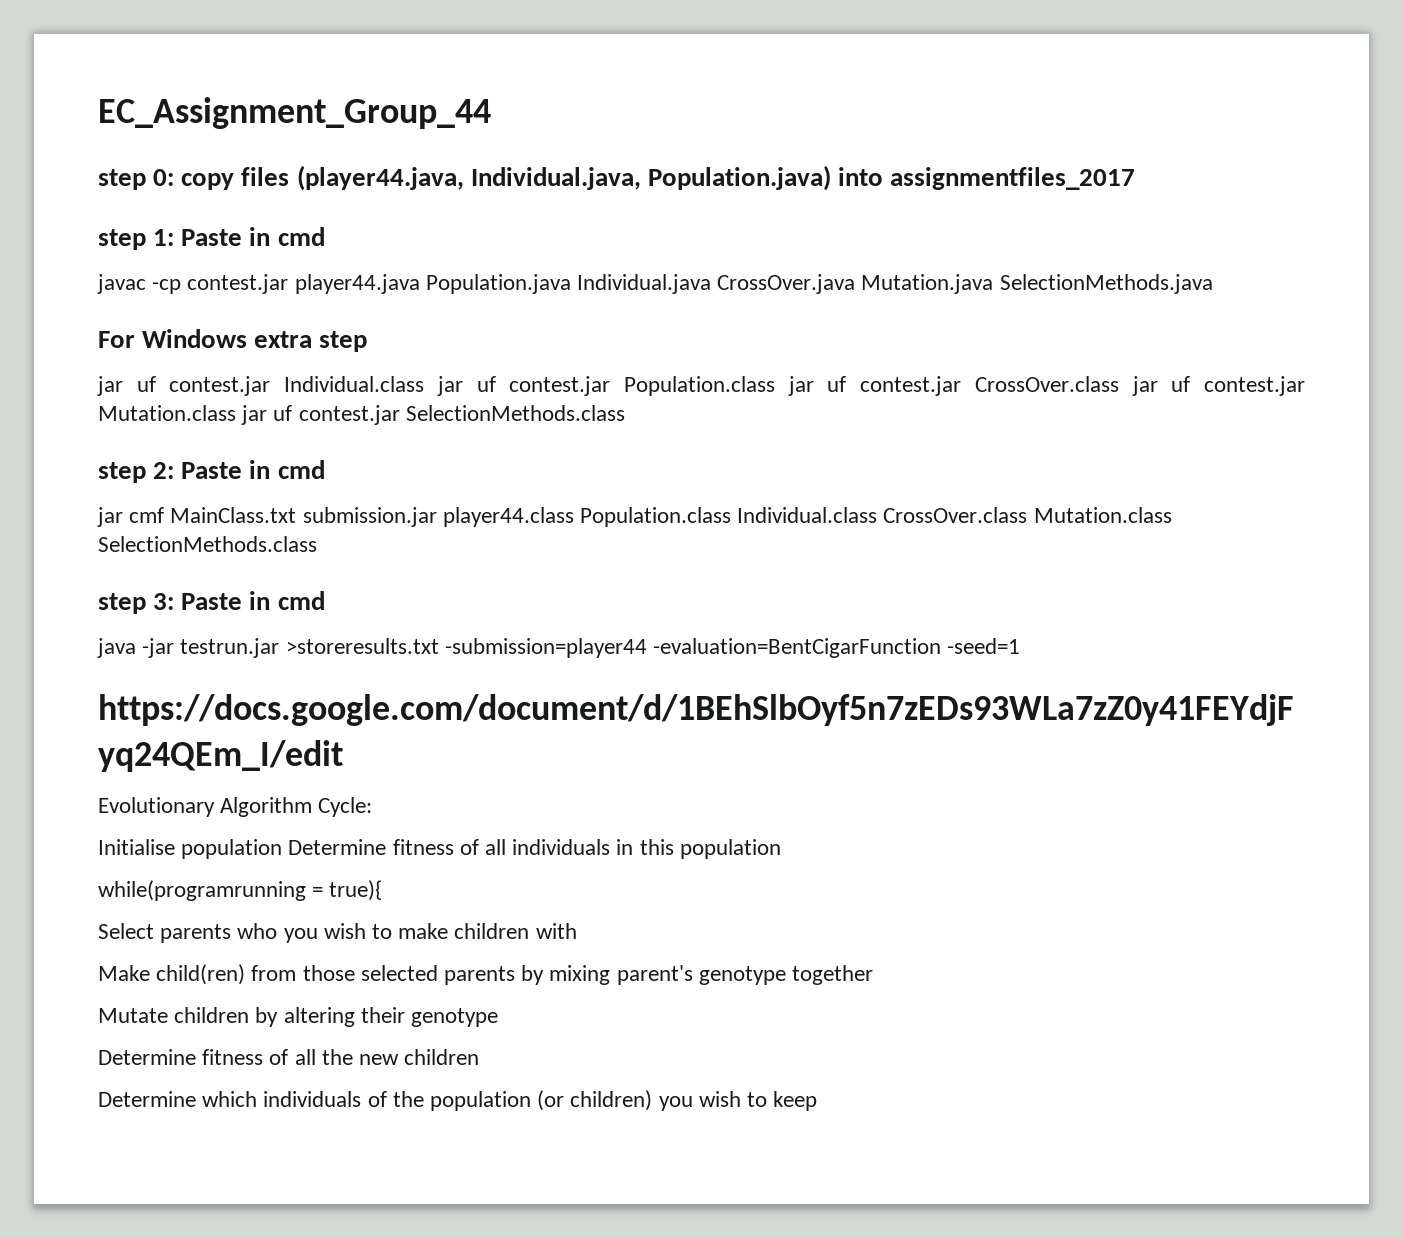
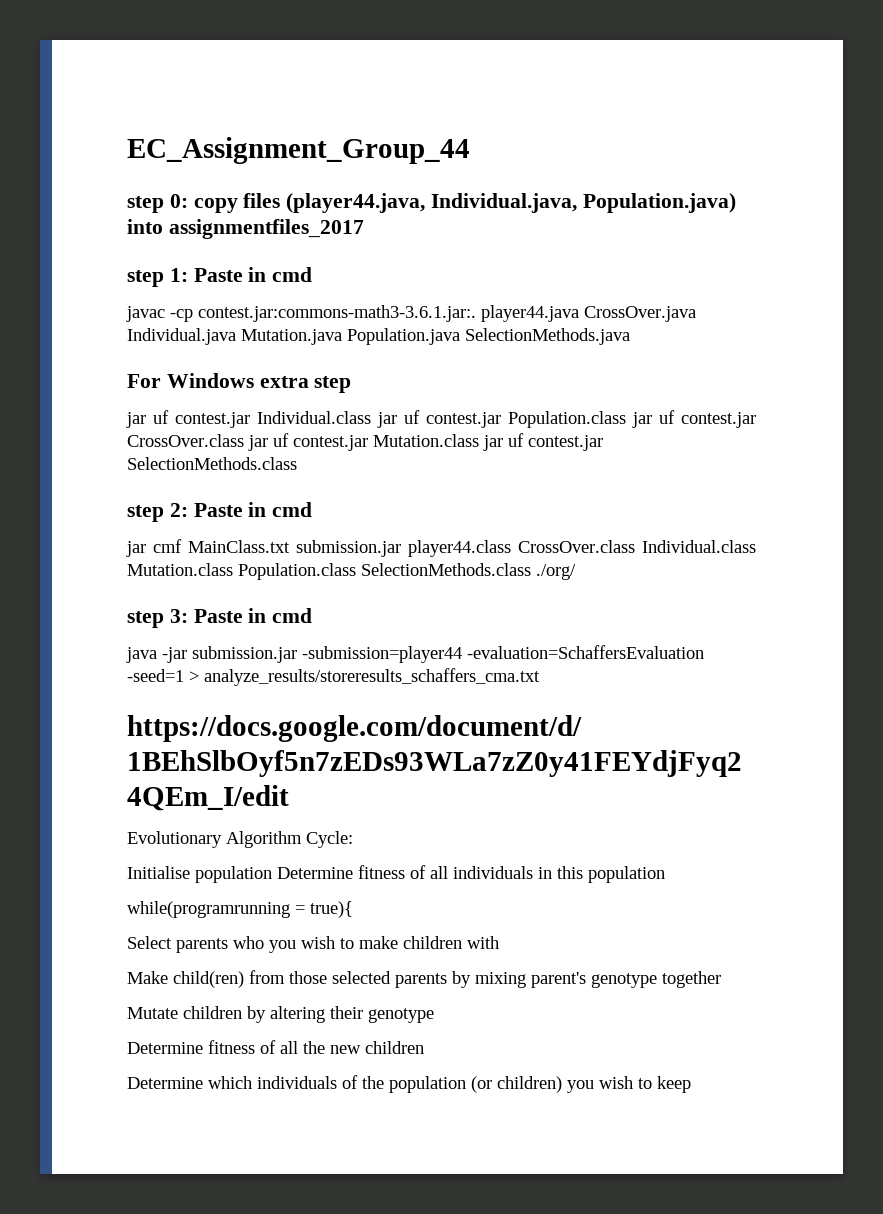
- javac -cp contest.jar player44.java Population.java Individual.java CrossOver.java Mutation.java SelectionMethods.java
+ javac -cp contest.jar:commons-math3-3.6.1.jar:. player44.java CrossOver.java Individual.java Mutation.java Population.java SelectionMethods.java
- jar cmf MainClass.txt submission.jar player44.class Population.class Individual.class CrossOver.class Mutation.class SelectionMethods.class
+ jar cmf MainClass.txt submission.jar player44.class CrossOver.class Individual.class Mutation.class Population.class SelectionMethods.class ./org/
- java -jar testrun.jar >storeresults.txt -submission=player44 -evaluation=BentCigarFunction -seed=1
+ java -jar submission.jar -submission=player44 -evaluation=SchaffersEvaluation -seed=1 > analyze_results/storeresults_schaffers_cma.txt

